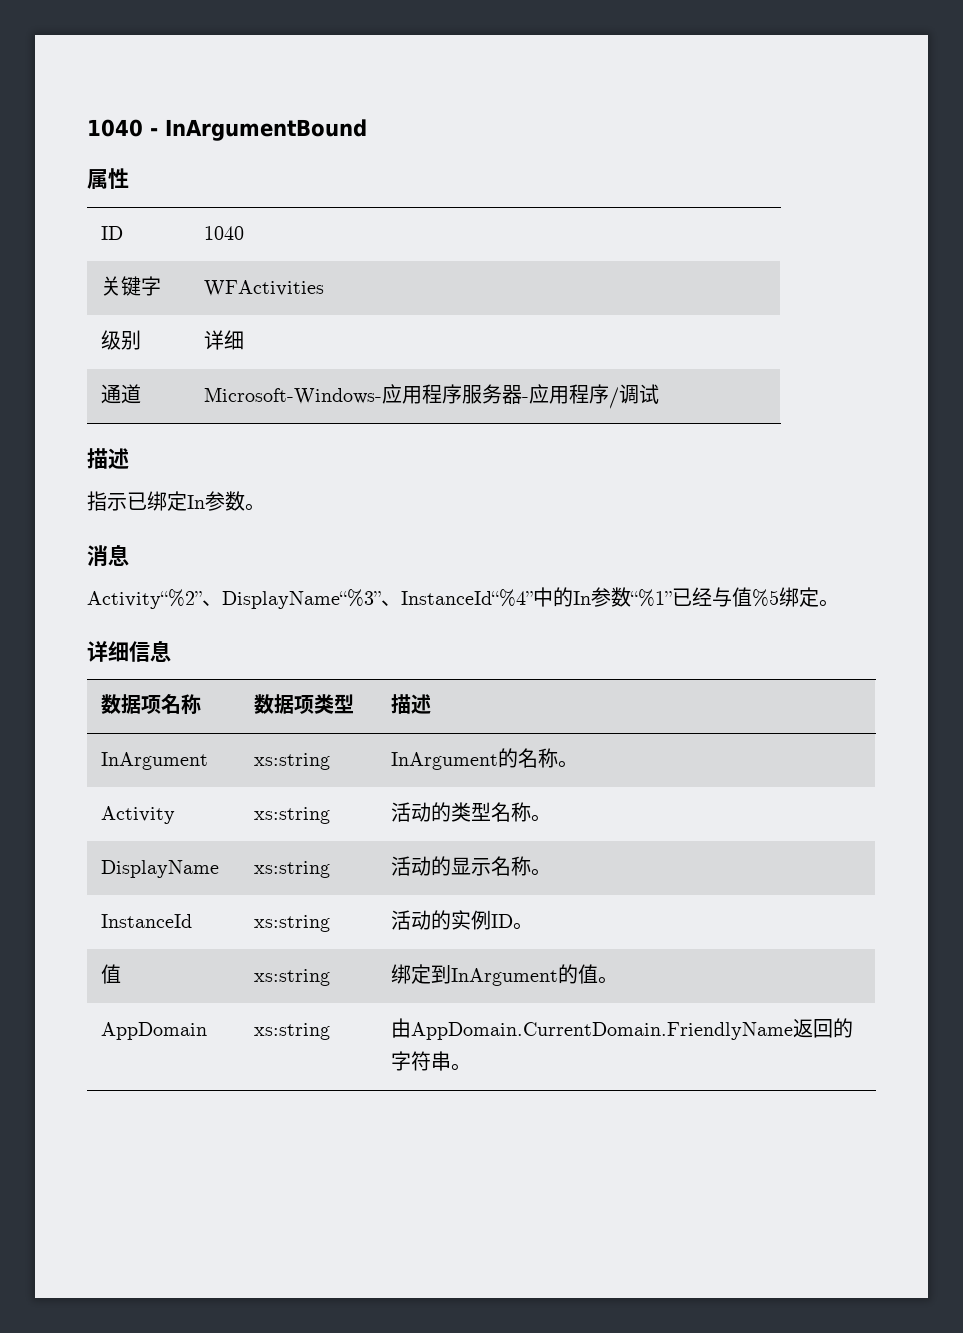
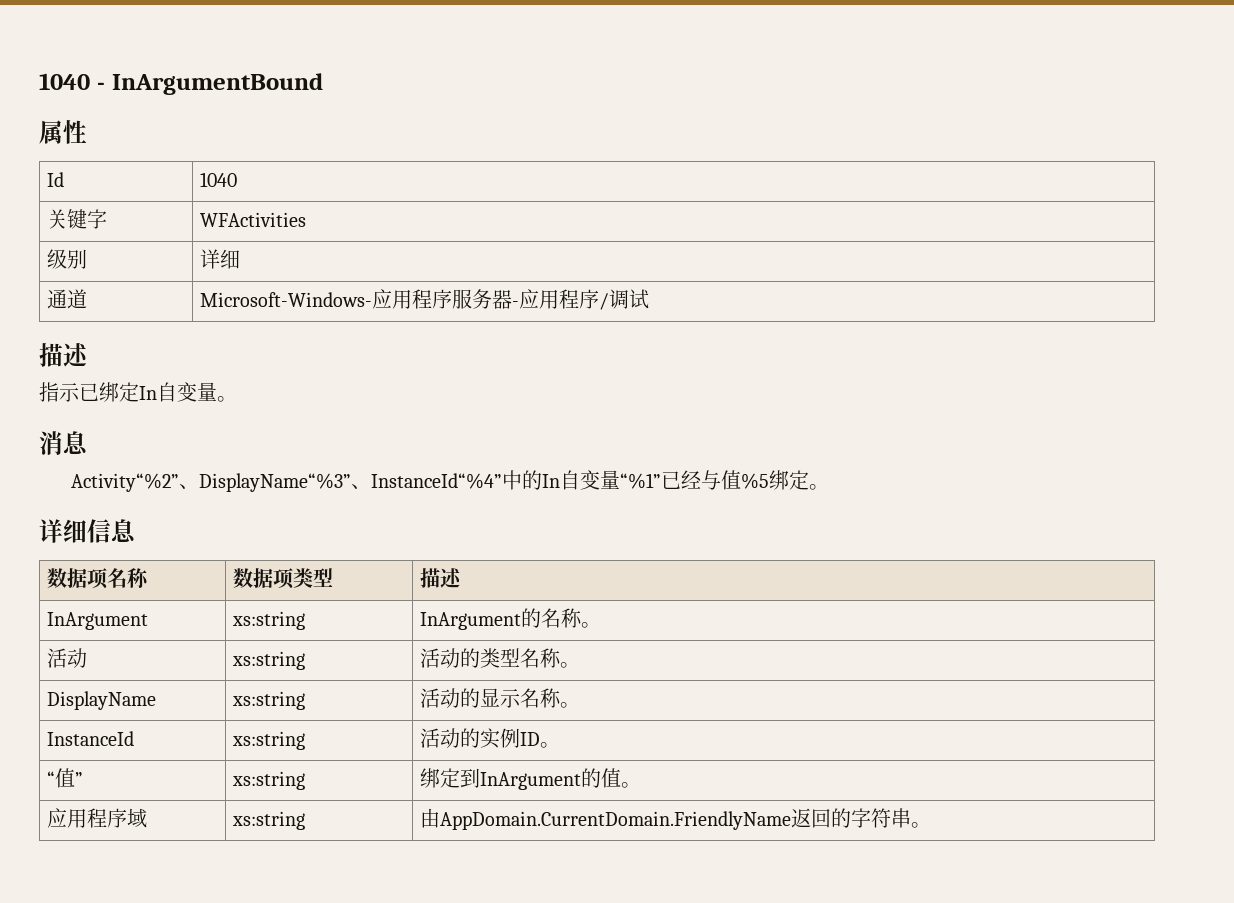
- ID | 1040
+ Id | 1040
- 指示已绑定In参数。
+ 指示已绑定In自变量。
- Activity“%2”、DisplayName“%3”、InstanceId“%4”中的In参数“%1”已经与值%5绑定。
+ Activity“%2”、DisplayName“%3”、InstanceId“%4”中的In自变量“%1”已经与值%5绑定。
- Activity | xs:string | 活动的类型名称。
+ 活动 | xs:string | 活动的类型名称。
- 值 | xs:string | 绑定到InArgument的值。
+ “值” | xs:string | 绑定到InArgument的值。
- AppDomain | xs:string | 由AppDomain.CurrentDomain.FriendlyName返回的字符串。
+ 应用程序域 | xs:string | 由AppDomain.CurrentDomain.FriendlyName返回的字符串。

